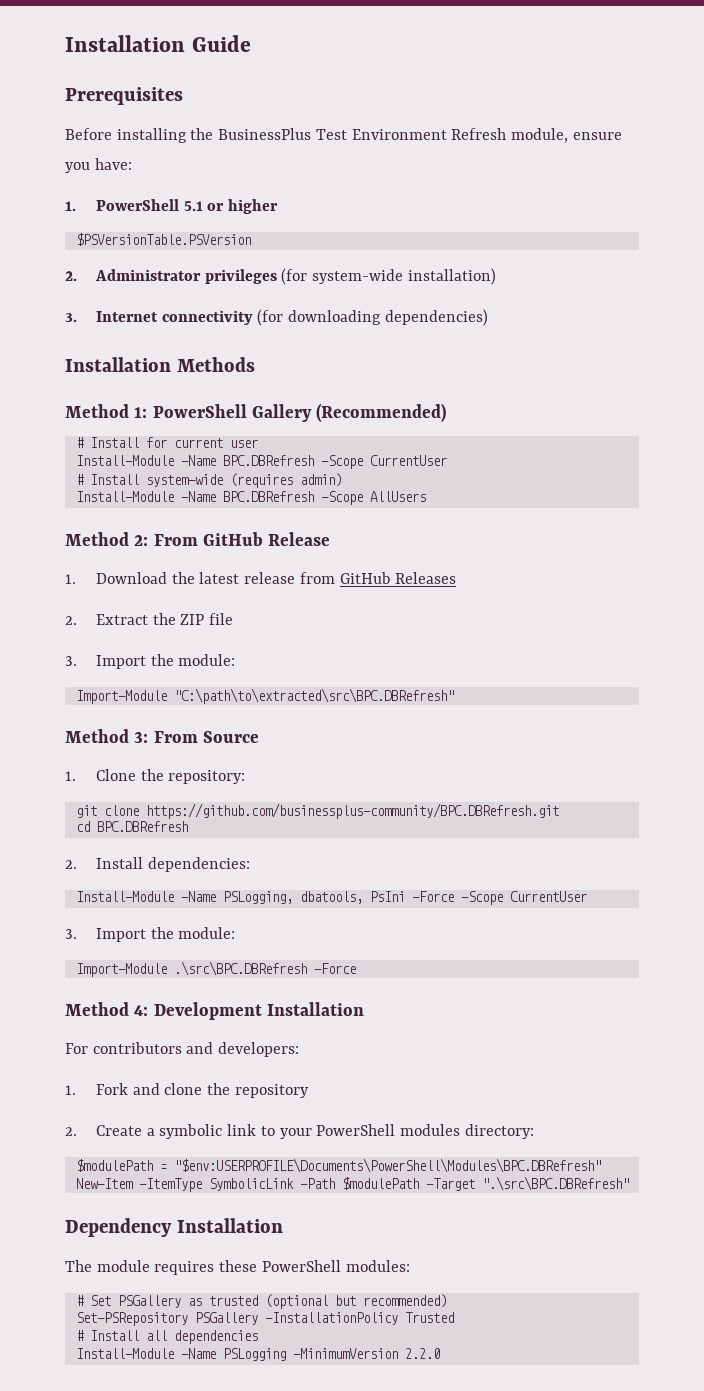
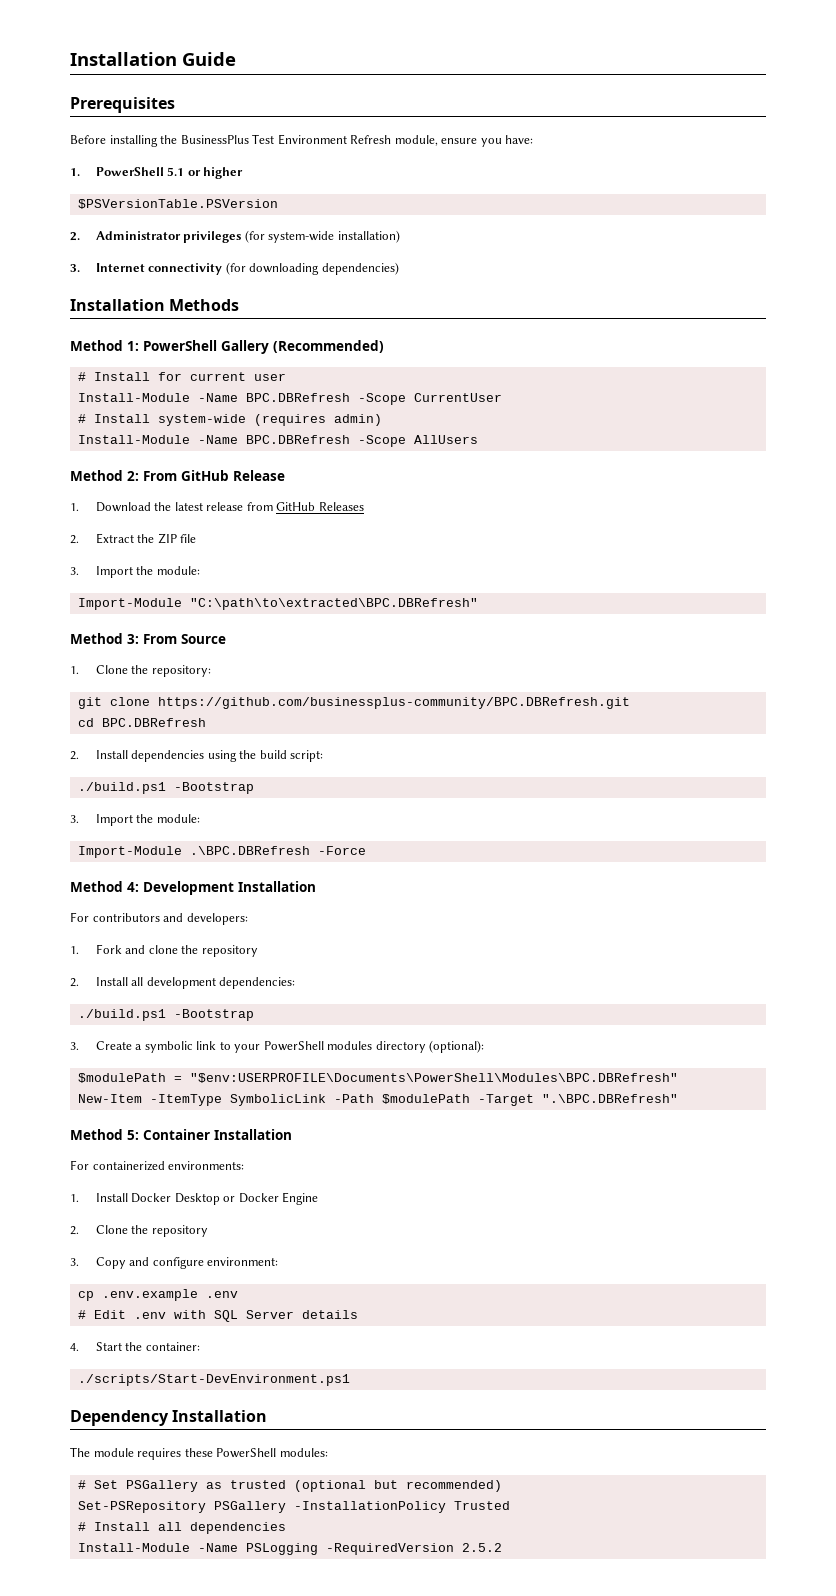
- Import-Module "C:\path\to\extracted\src\BPC.DBRefresh"
+ Import-Module "C:\path\to\extracted\BPC.DBRefresh"
- 2. Install dependencies:
- Install-Module -Name PSLogging, dbatools, PsIni -Force -Scope CurrentUser
+ 2. Install dependencies using the build script:
+ ./build.ps1 -Bootstrap
  3. Import the module:
- Import-Module .\src\BPC.DBRefresh -Force
+ Import-Module .\BPC.DBRefresh -Force
- 2. Create a symbolic link to your PowerShell modules directory:
+ 2. Install all development dependencies:
+ ./build.ps1 -Bootstrap
+ 3. Create a symbolic link to your PowerShell modules directory (optional):
- New-Item -ItemType SymbolicLink -Path $modulePath -Target ".\src\BPC.DBRefresh"
+ New-Item -ItemType SymbolicLink -Path $modulePath -Target ".\BPC.DBRefresh"
+ Method 5: Container Installation
+ For containerized environments:
+ 1. Install Docker Desktop or Docker Engine
+ 2. Clone the repository
+ 3. Copy and configure environment:
+ cp .env.example .env
+ # Edit .env with SQL Server details
+ 4. Start the container:
+ ./scripts/Start-DevEnvironment.ps1
- Install-Module -Name PSLogging -MinimumVersion 2.2.0
+ Install-Module -Name PSLogging -RequiredVersion 2.5.2

